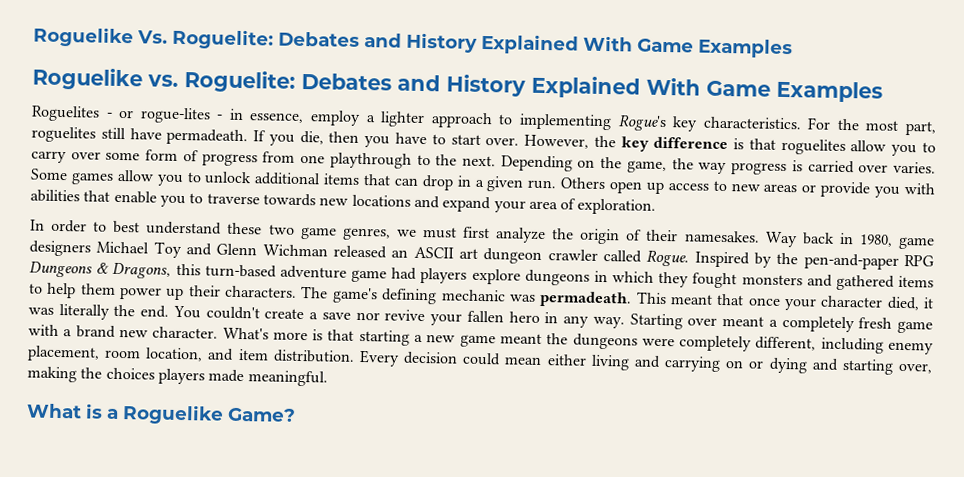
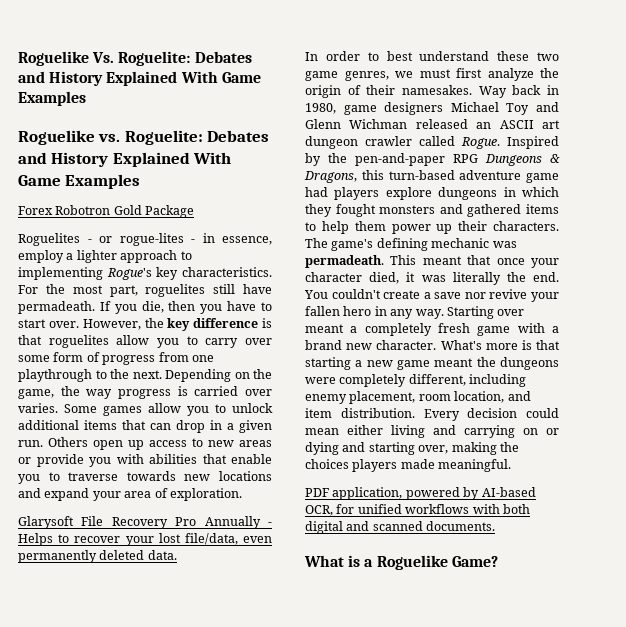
+ Forex Robotron Gold Package
+ Glarysoft File Recovery Pro Annually - Helps to recover your lost file/data, even permanently deleted data.
+ PDF application, powered by AI-based OCR, for unified workflows with both digital and scanned documents.

